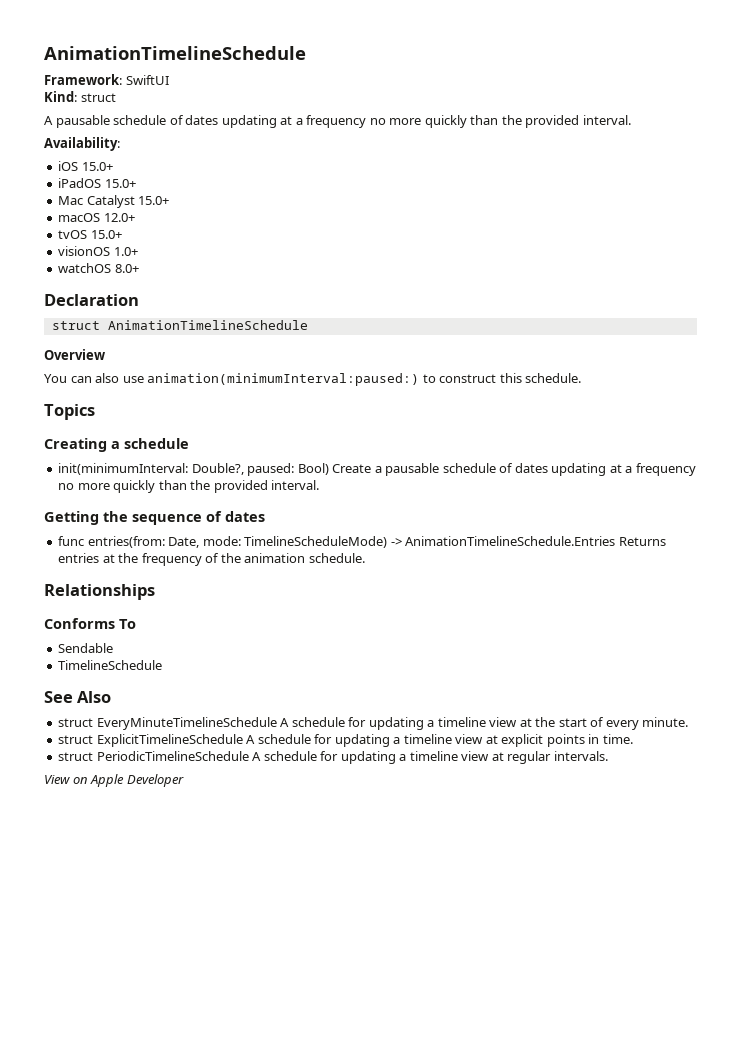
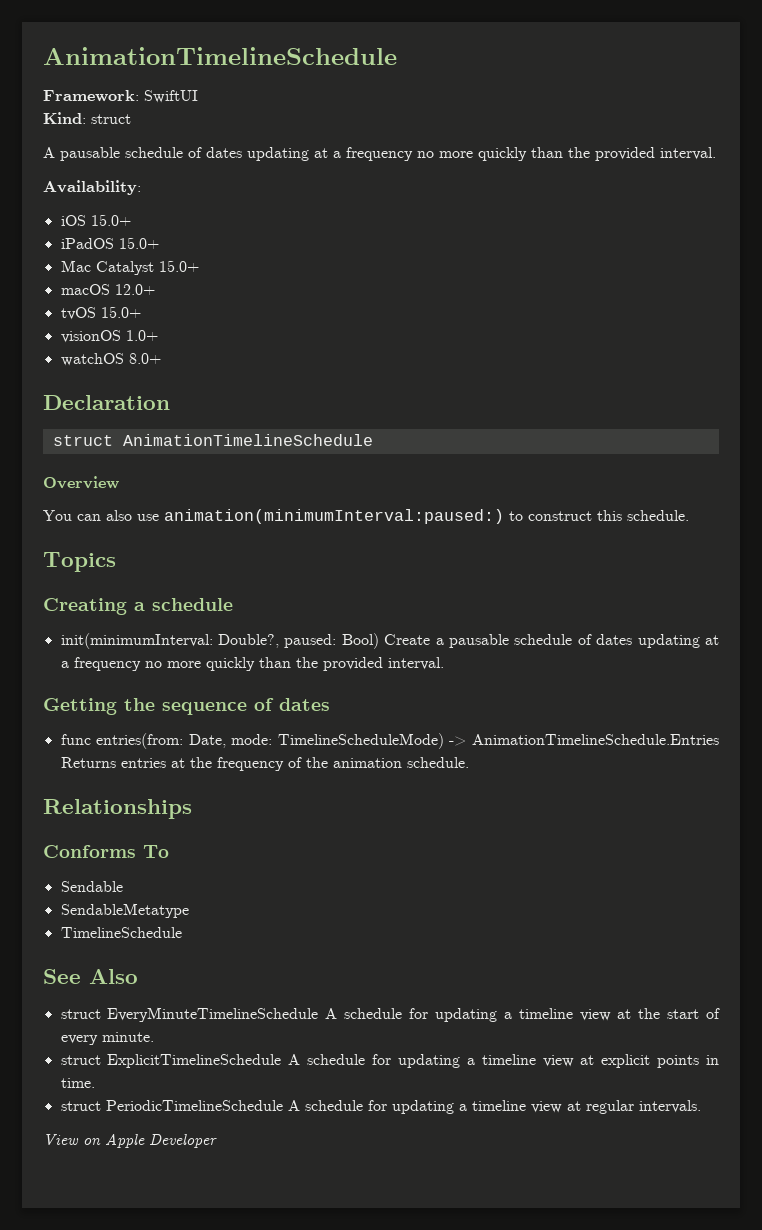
+ SendableMetatype

